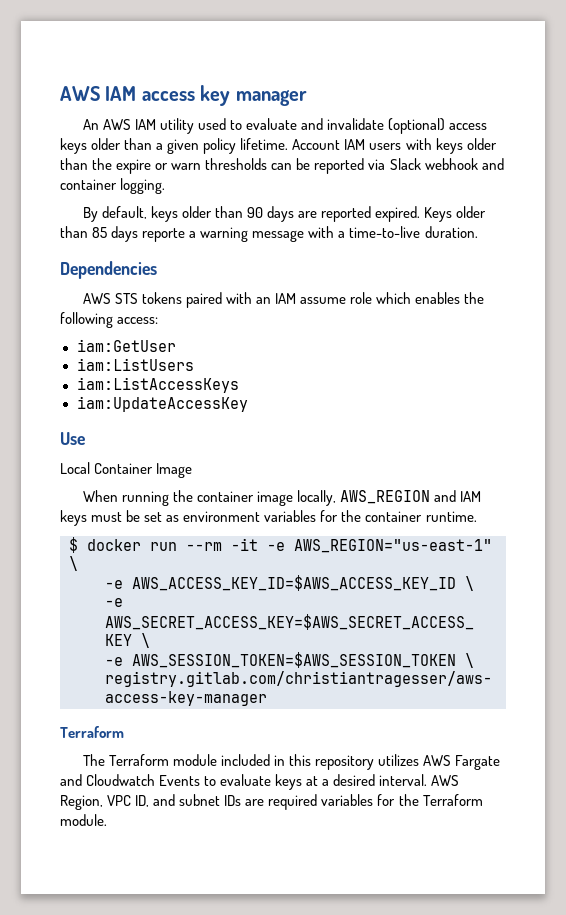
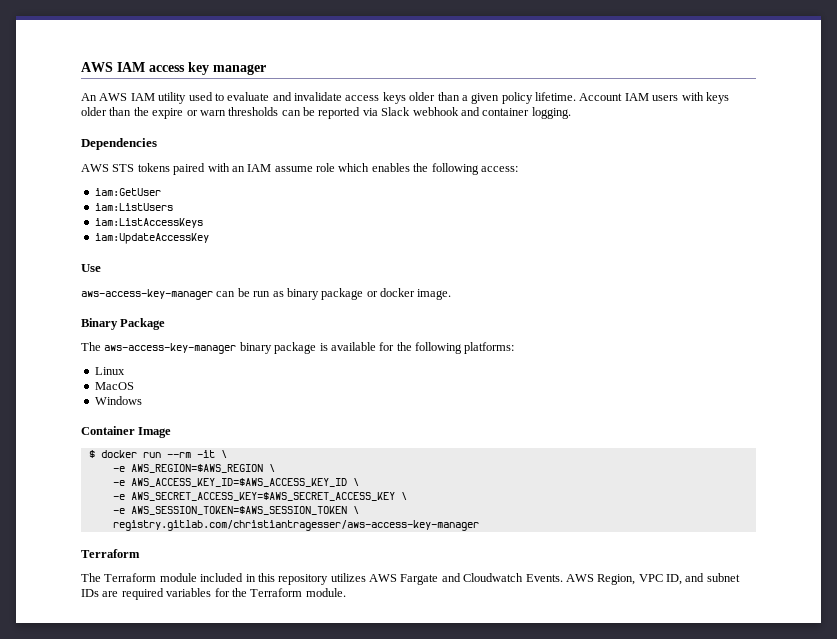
- An AWS IAM utility used to evaluate and invalidate (optional) access keys older than a given policy lifetime.
+ An AWS IAM utility used to evaluate and invalidate access keys older than a given policy lifetime.
- By default, keys older than 90 days are reported expired. Keys older than 85 days reporte a warning message with a time-to-live duration.
- Local Container Image
- When running the container image locally, AWS_REGION and IAM keys must be set as environment variables for the container runtime.
+ aws-access-key-manager can be run as binary package or docker image.
+ Binary Package
+ The aws-access-key-manager binary package is available for the following platforms:
+ Linux
+ MacOS
+ Windows
+ Container Image
- $ docker run --rm -it -e AWS_REGION="us-east-1" \
+ $ docker run --rm -it \
+ -e AWS_REGION=$AWS_REGION \
- The Terraform module included in this repository utilizes AWS Fargate and Cloudwatch Events to evaluate keys at a desired interval.
+ The Terraform module included in this repository utilizes AWS Fargate and Cloudwatch Events.

